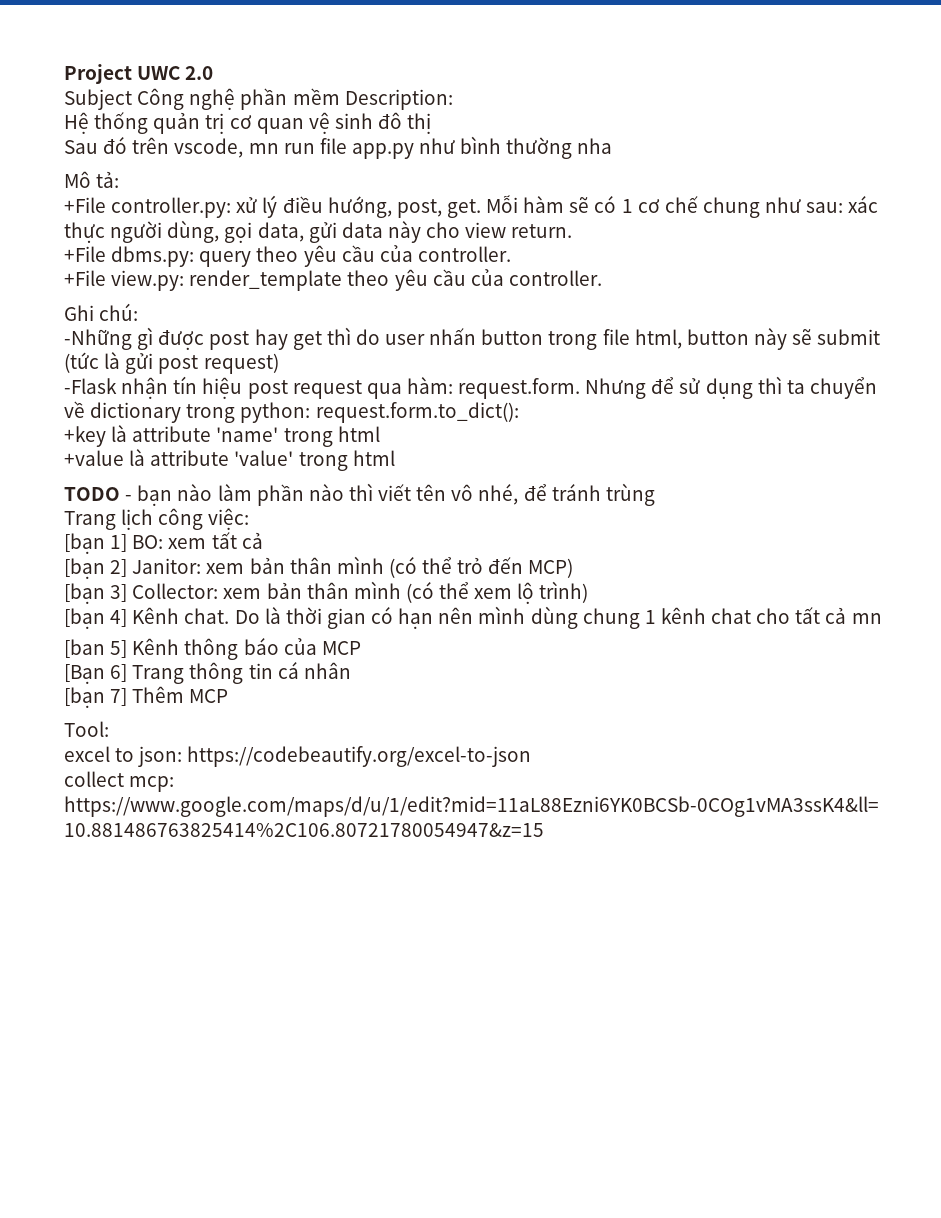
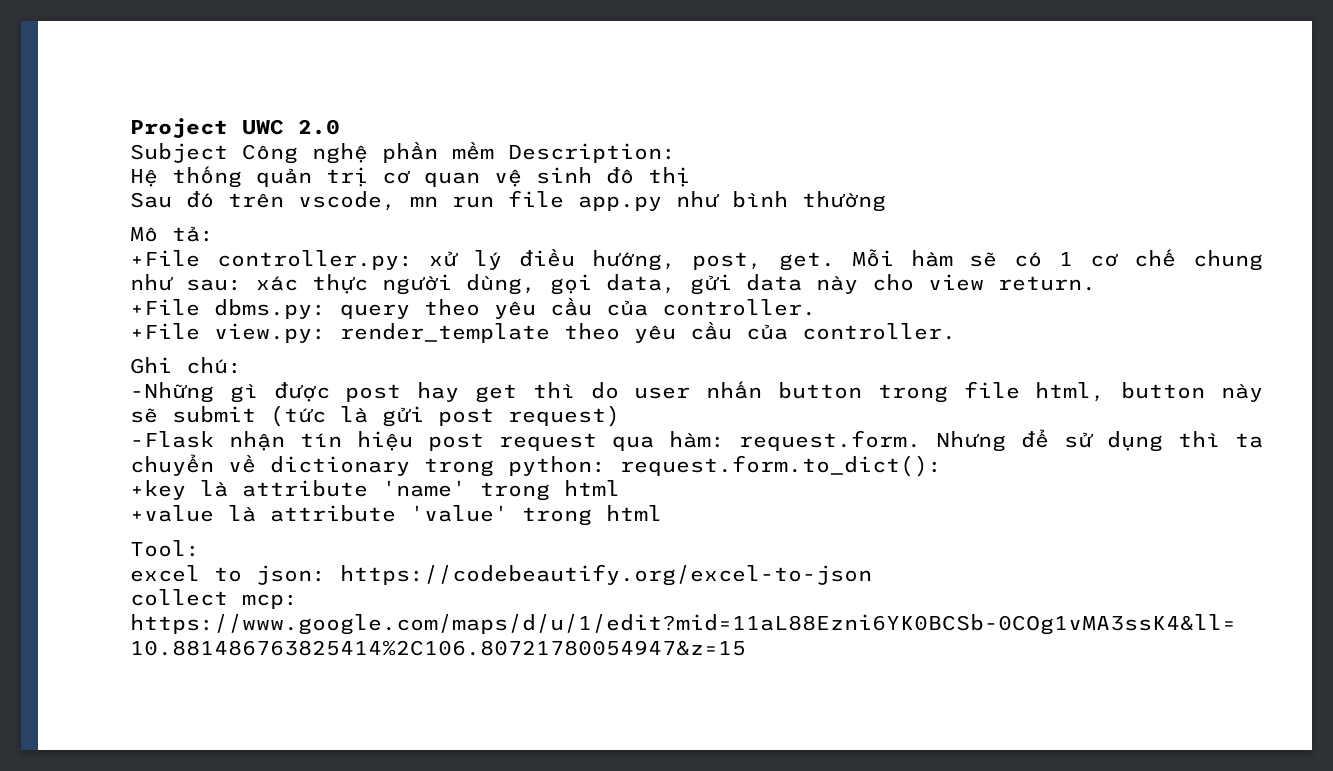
- Sau đó trên vscode, mn run file app.py như bình thường nha
+ Sau đó trên vscode, mn run file app.py như bình thường
- TODO - bạn nào làm phần nào thì viết tên vô nhé, để tránh trùng
- Trang lịch công việc:
- [bạn 1] BO: xem tất cả
- [bạn 2] Janitor: xem bản thân mình (có thể trỏ đến MCP)
- [bạn 3] Collector: xem bản thân mình (có thể xem lộ trình)
- [bạn 4] Kênh chat. Do là thời gian có hạn nên mình dùng chung 1 kênh chat cho tất cả mn
- [ban 5] Kênh thông báo của MCP
- [Bạn 6] Trang thông tin cá nhân
- [bạn 7] Thêm MCP

